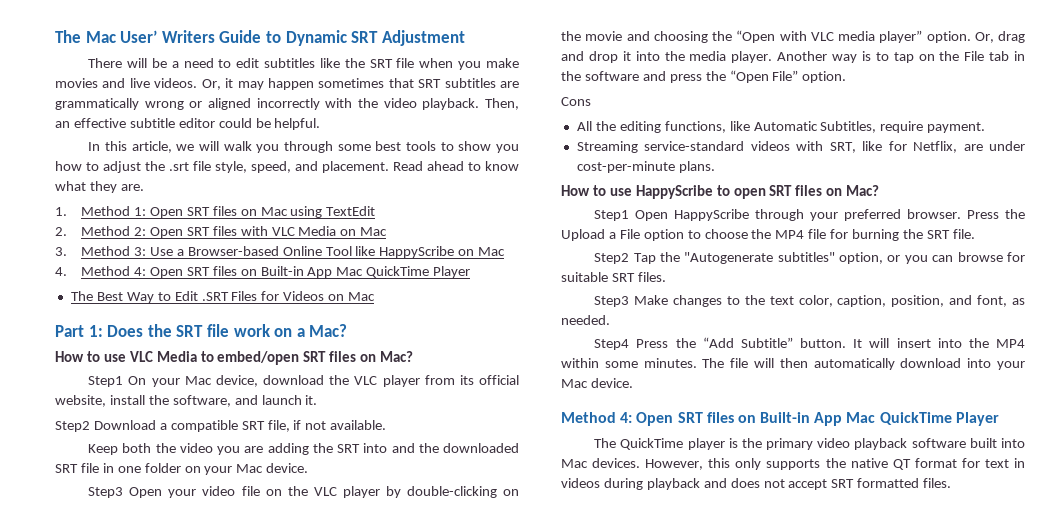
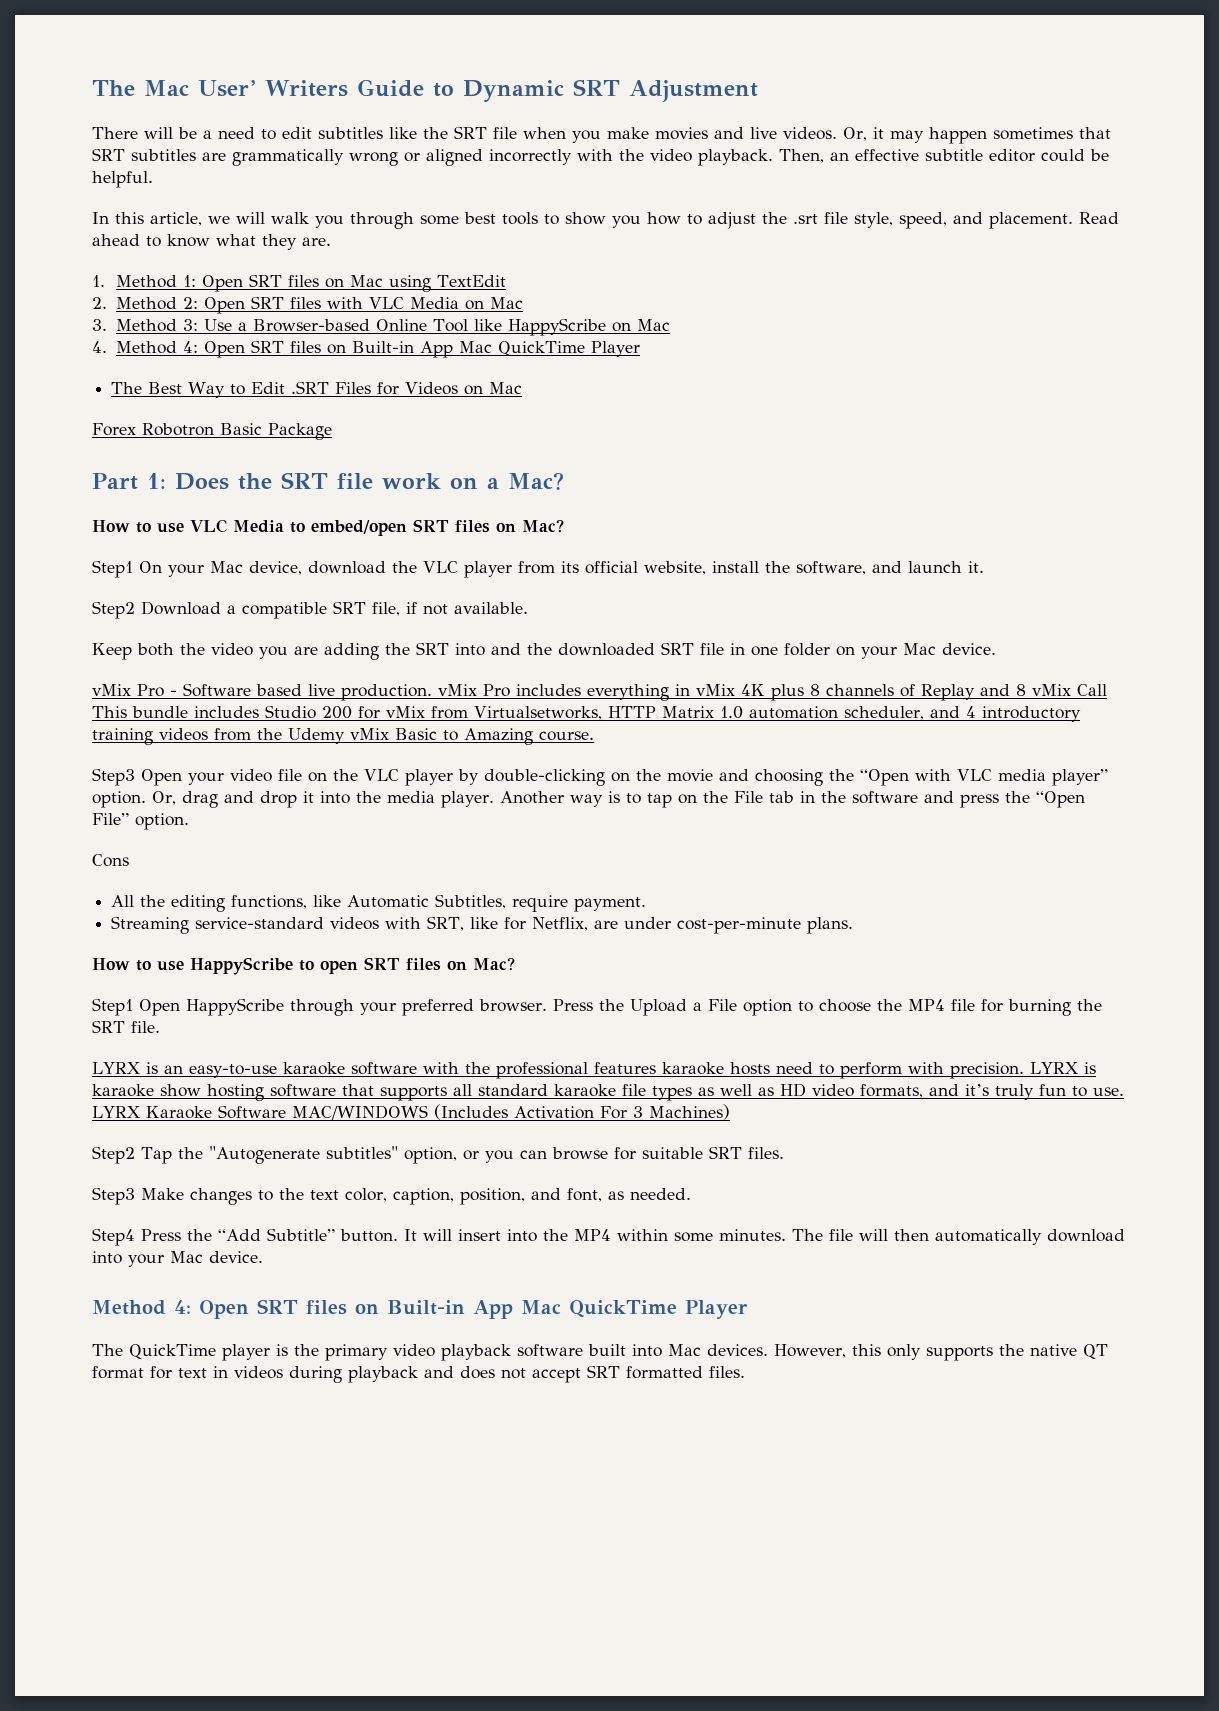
+ Forex Robotron Basic Package
+ vMix Pro - Software based live production. vMix Pro includes everything in vMix 4K plus 8 channels of Replay and 8 vMix Call This bundle includes Studio 200 for vMix from Virtualsetworks, HTTP Matrix 1.0 automation scheduler, and 4 introductory training videos from the Udemy vMix Basic to Amazing course.
+ LYRX is an easy-to-use karaoke software with the professional features karaoke hosts need to perform with precision. LYRX is karaoke show hosting software that supports all standard karaoke file types as well as HD video formats, and it’s truly fun to use. LYRX Karaoke Software MAC/WINDOWS (Includes Activation For 3 Machines)

